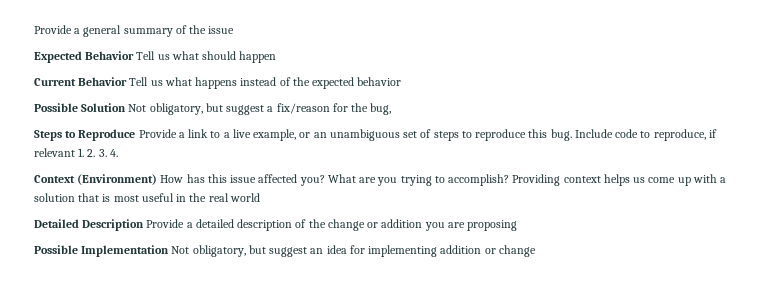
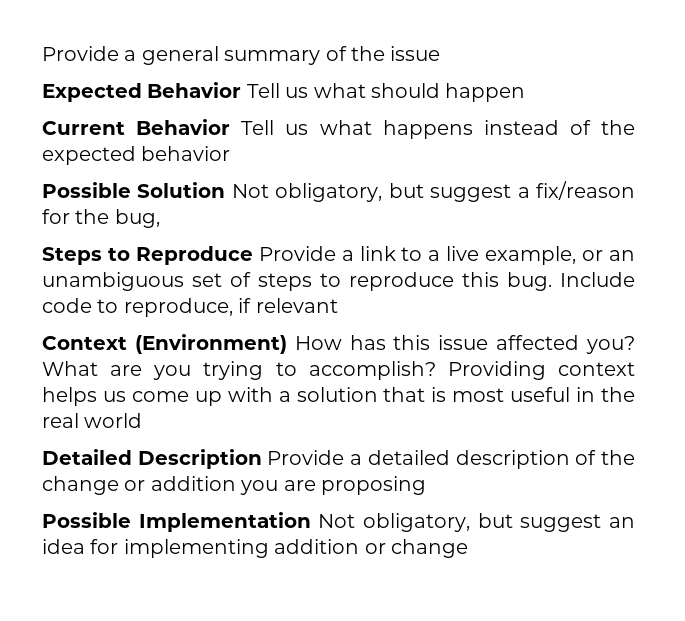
- Include code to reproduce, if relevant 1. 2. 3. 4.
+ Include code to reproduce, if relevant

